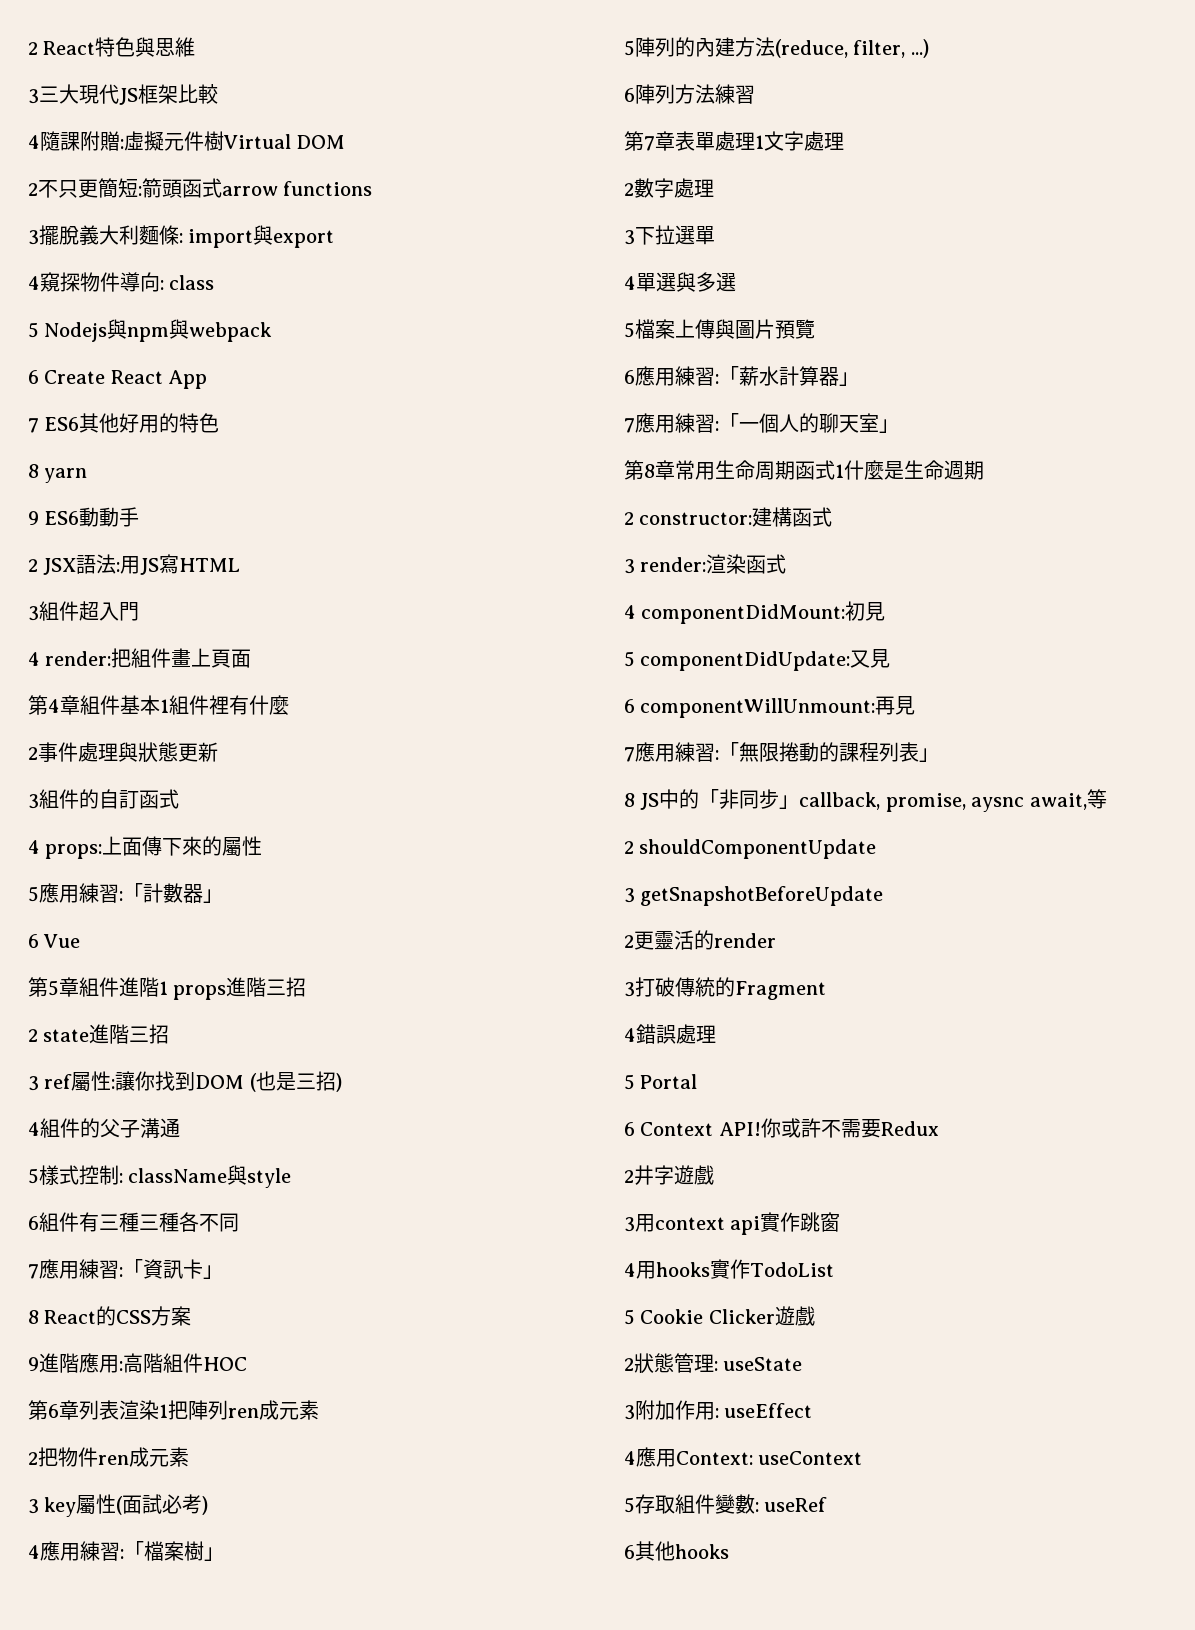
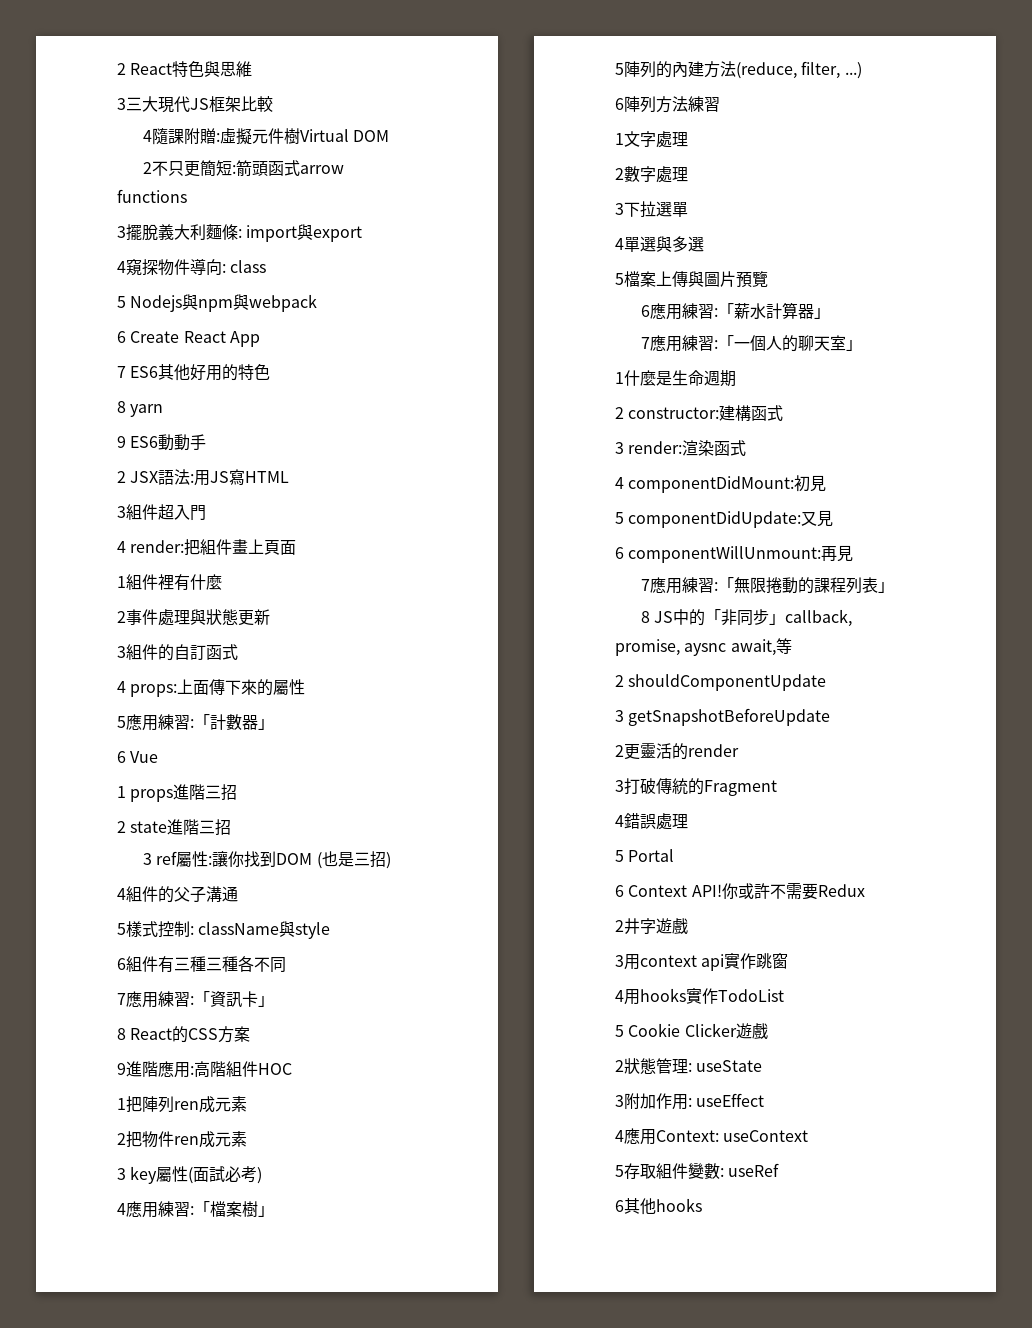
- 第4章組件基本1組件裡有什麼
+ 1組件裡有什麼
- 第5章組件進階1 props進階三招
+ 1 props進階三招
- 第6章列表渲染1把陣列ren成元素
+ 1把陣列ren成元素
- 第7章表單處理1文字處理
+ 1文字處理
- 第8章常用生命周期函式1什麼是生命週期
+ 1什麼是生命週期

